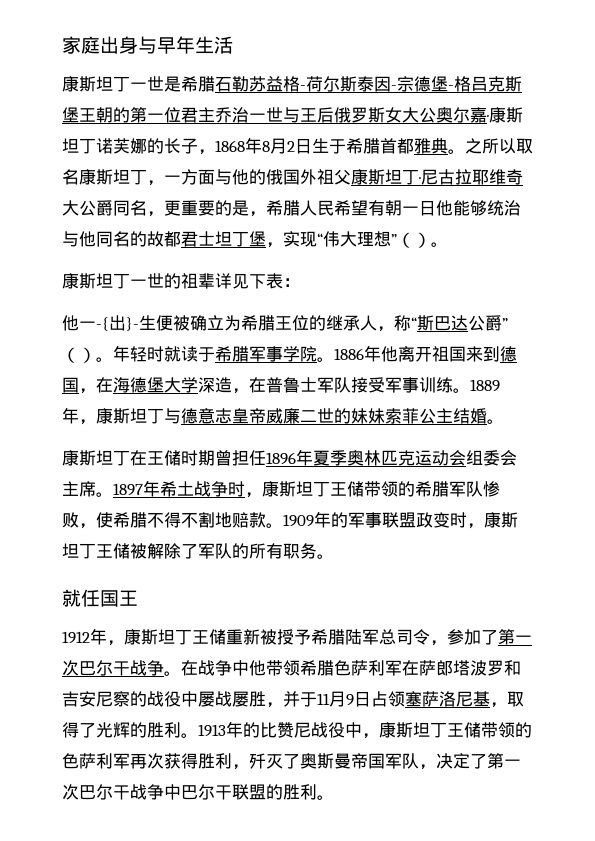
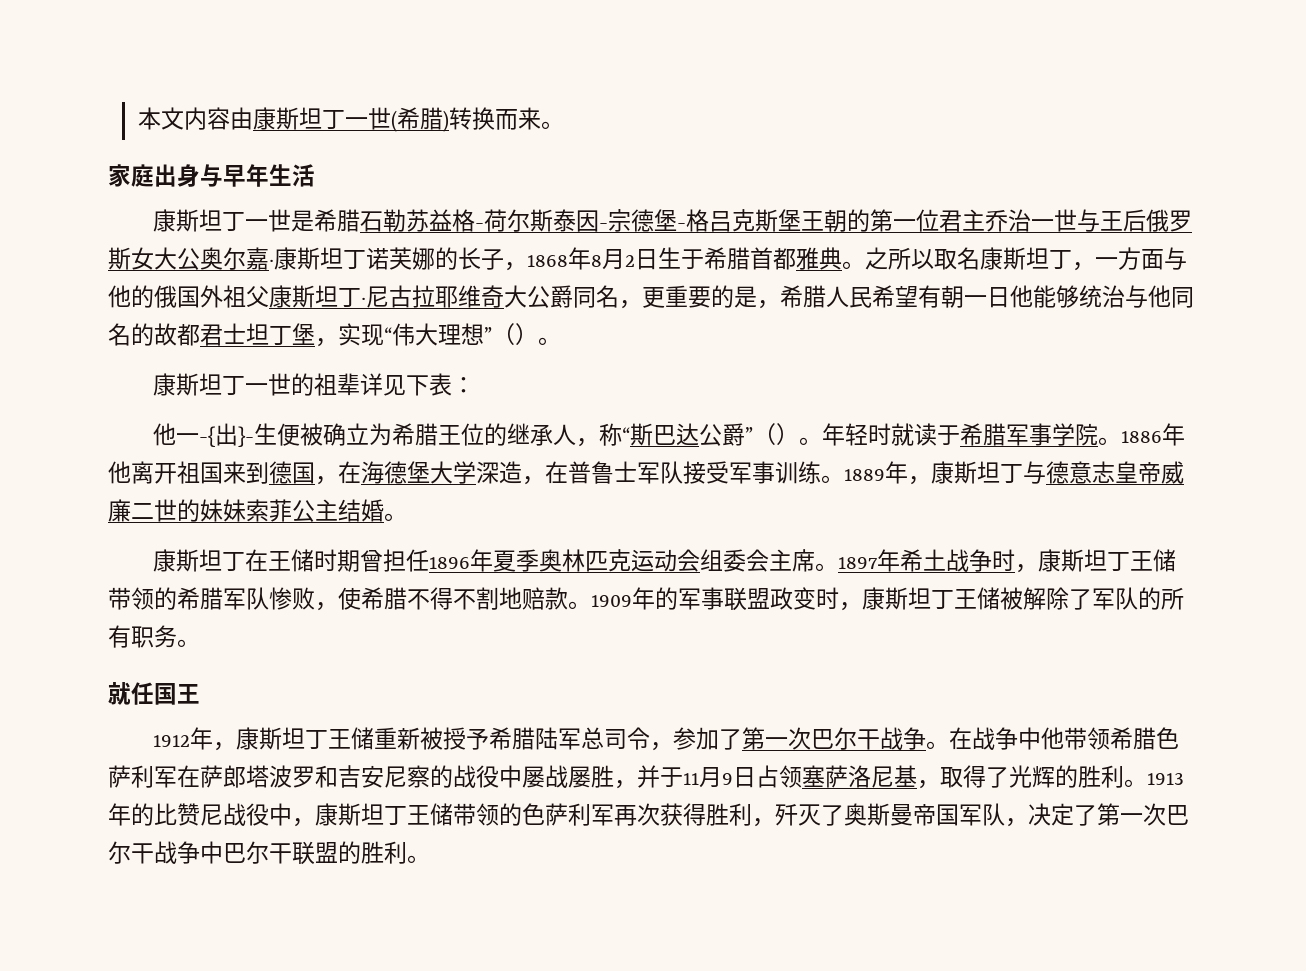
+ 本文内容由康斯坦丁一世(希腊)转换而来。

